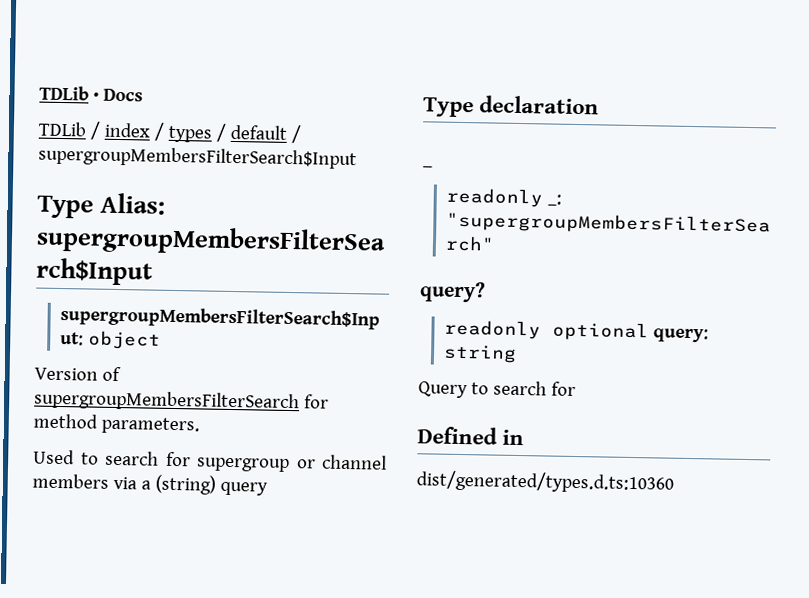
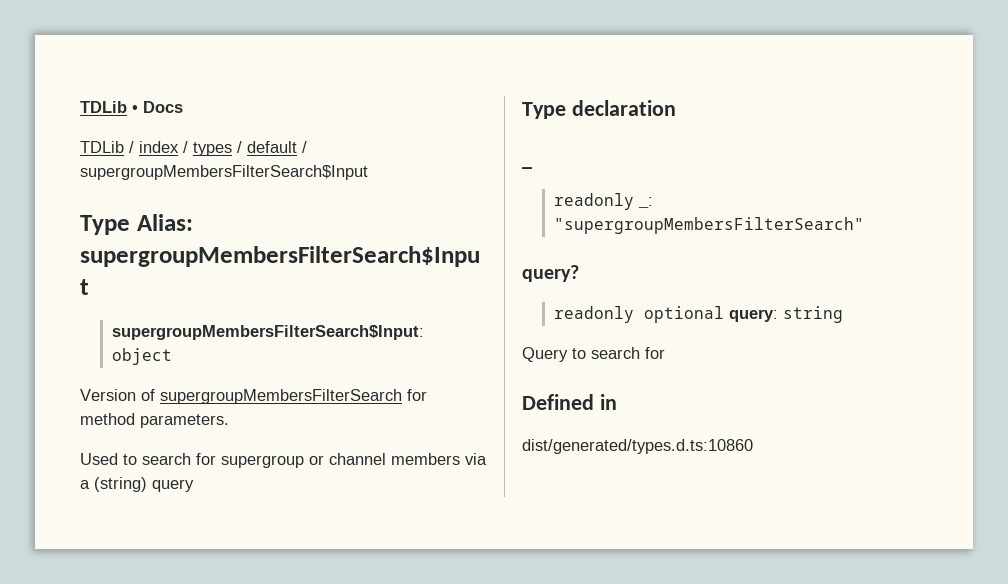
- dist/generated/types.d.ts:10360
+ dist/generated/types.d.ts:10860

